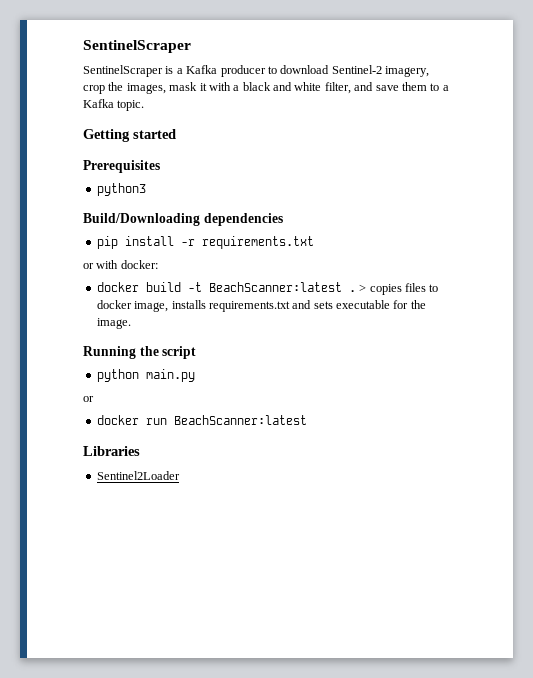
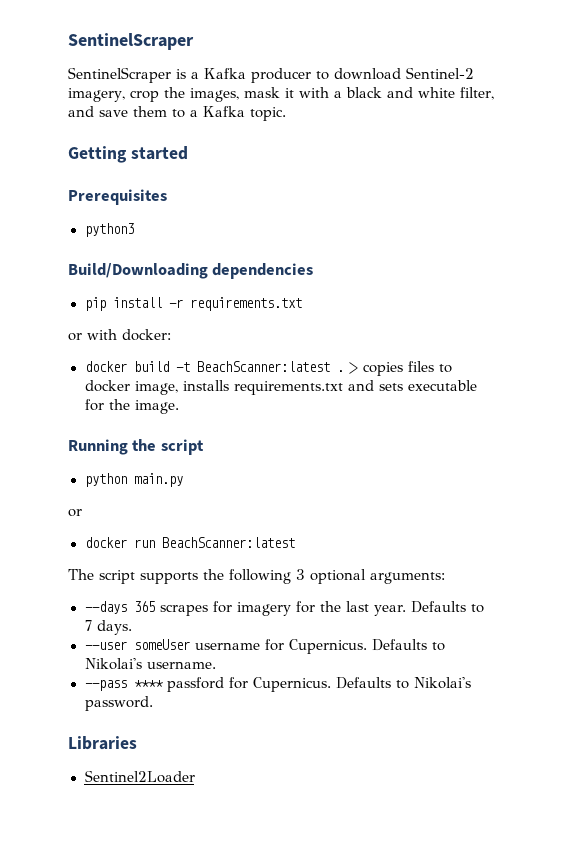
+ The script supports the following 3 optional arguments:
+ --days 365 scrapes for imagery for the last year. Defaults to 7 days.
+ --user someUser username for Cupernicus. Defaults to Nikolai's username.
+ --pass **** passford for Cupernicus. Defaults to Nikolai's password.

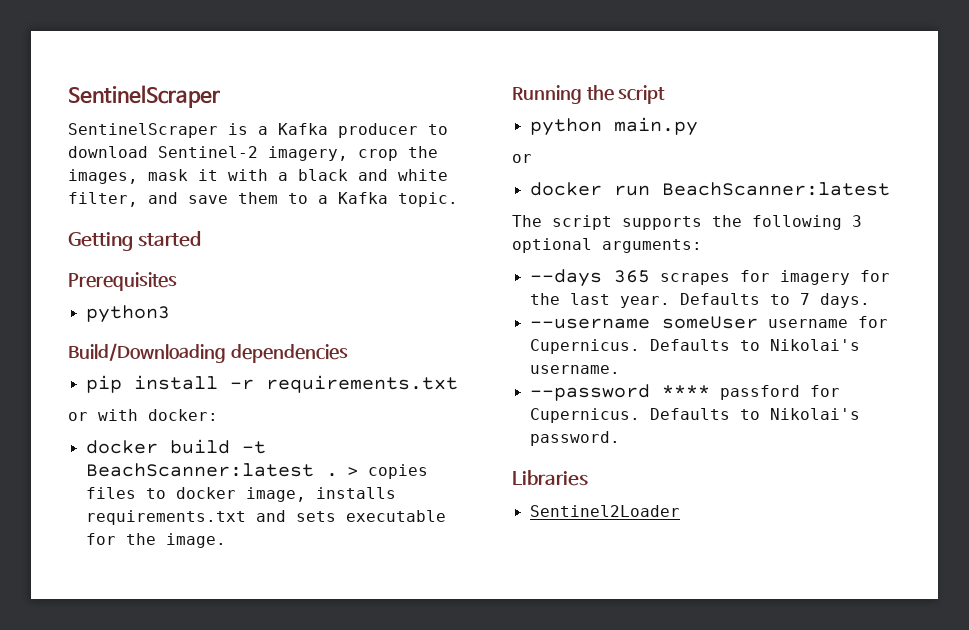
- --user someUser username for Cupernicus.
+ --username someUser username for Cupernicus.
- --pass **** passford for Cupernicus.
+ --password **** passford for Cupernicus.

